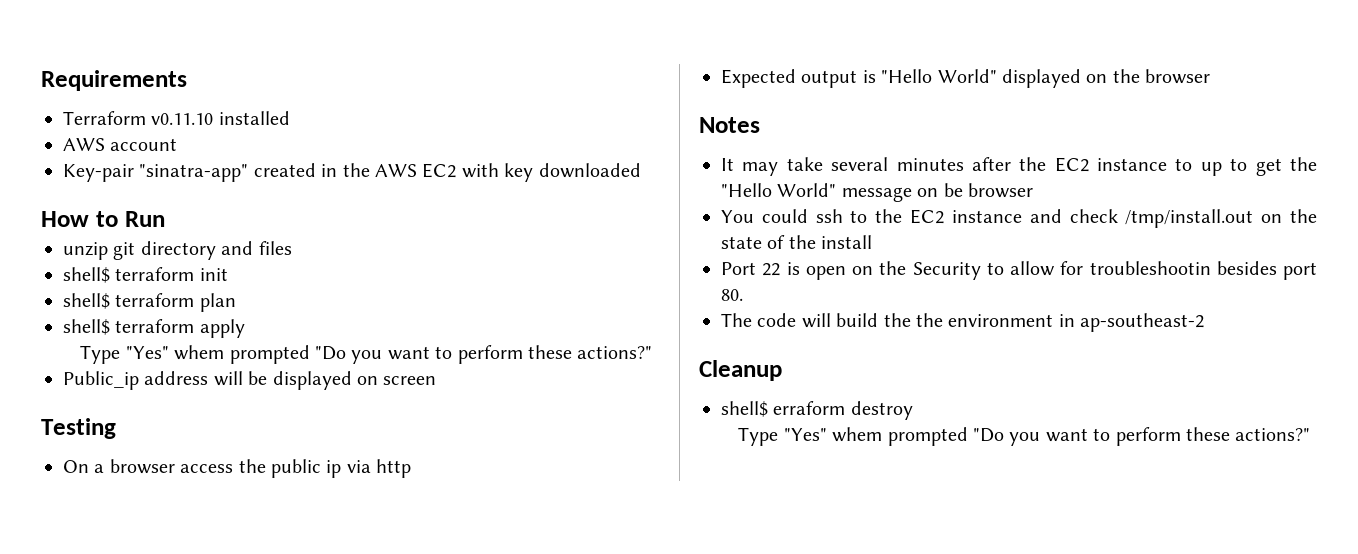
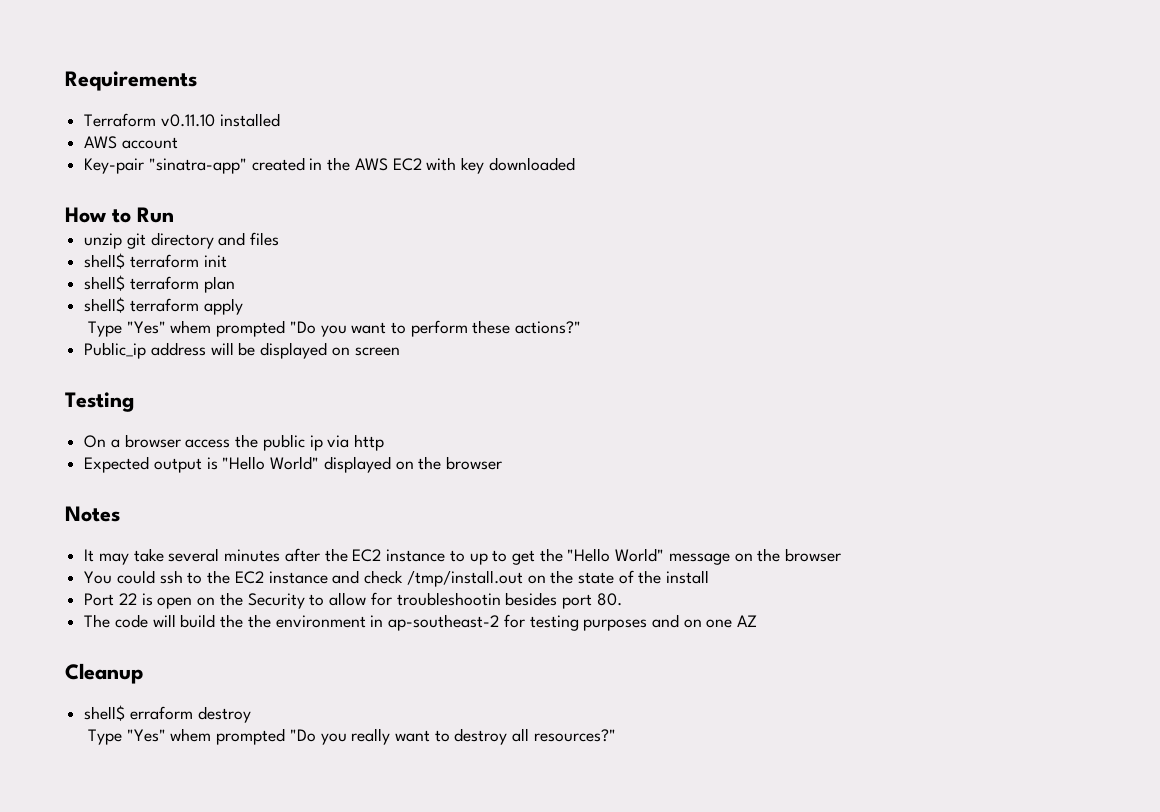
- It may take several minutes after the EC2 instance to up to get the "Hello World" message on be browser
+ It may take several minutes after the EC2 instance to up to get the "Hello World" message on the browser
- The code will build the the environment in ap-southeast-2
+ The code will build the the environment in ap-southeast-2 for testing purposes and on one AZ
  shell$ erraform destroy
- Type "Yes" whem prompted "Do you want to perform these actions?"
+ Type "Yes" whem prompted "Do you really want to destroy all resources?"

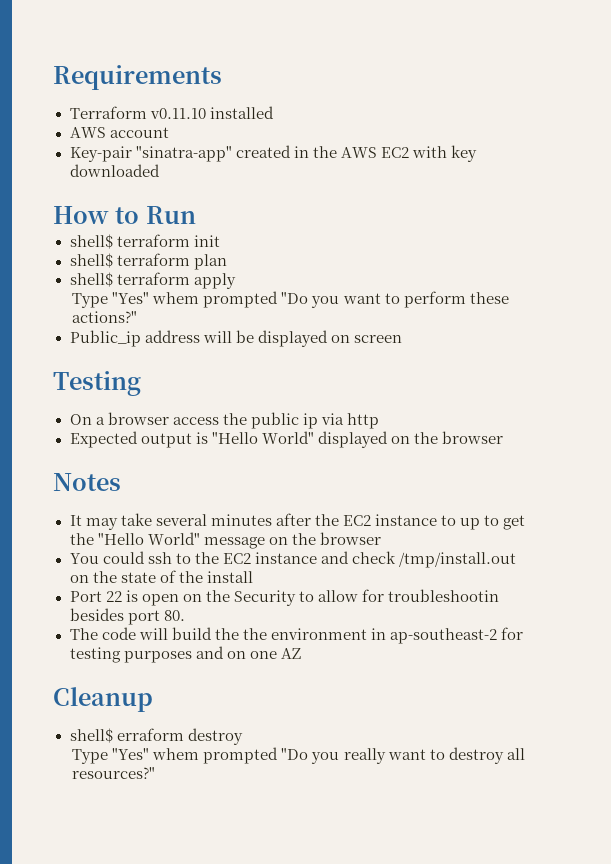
- unzip git directory and files

